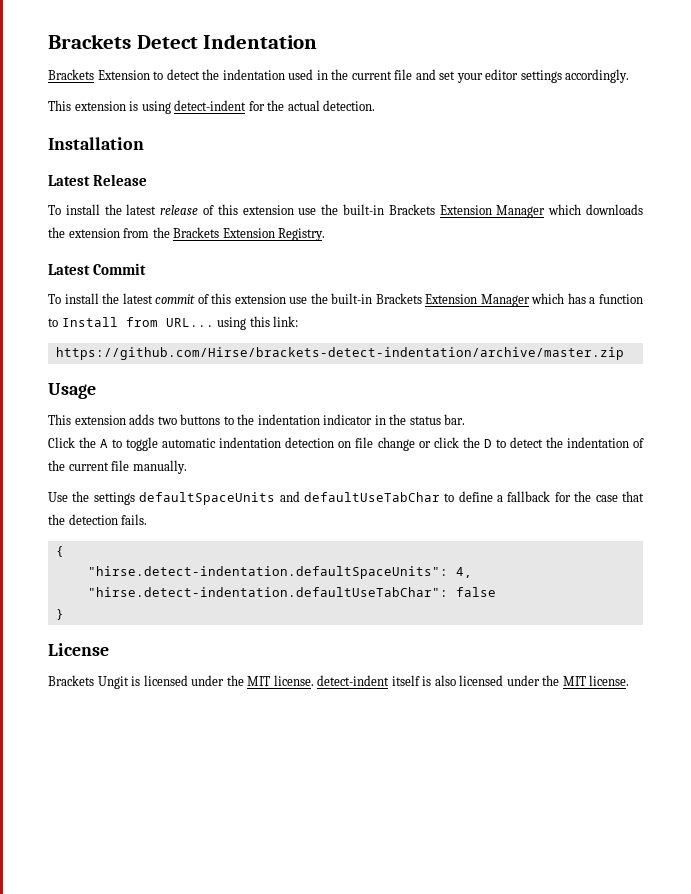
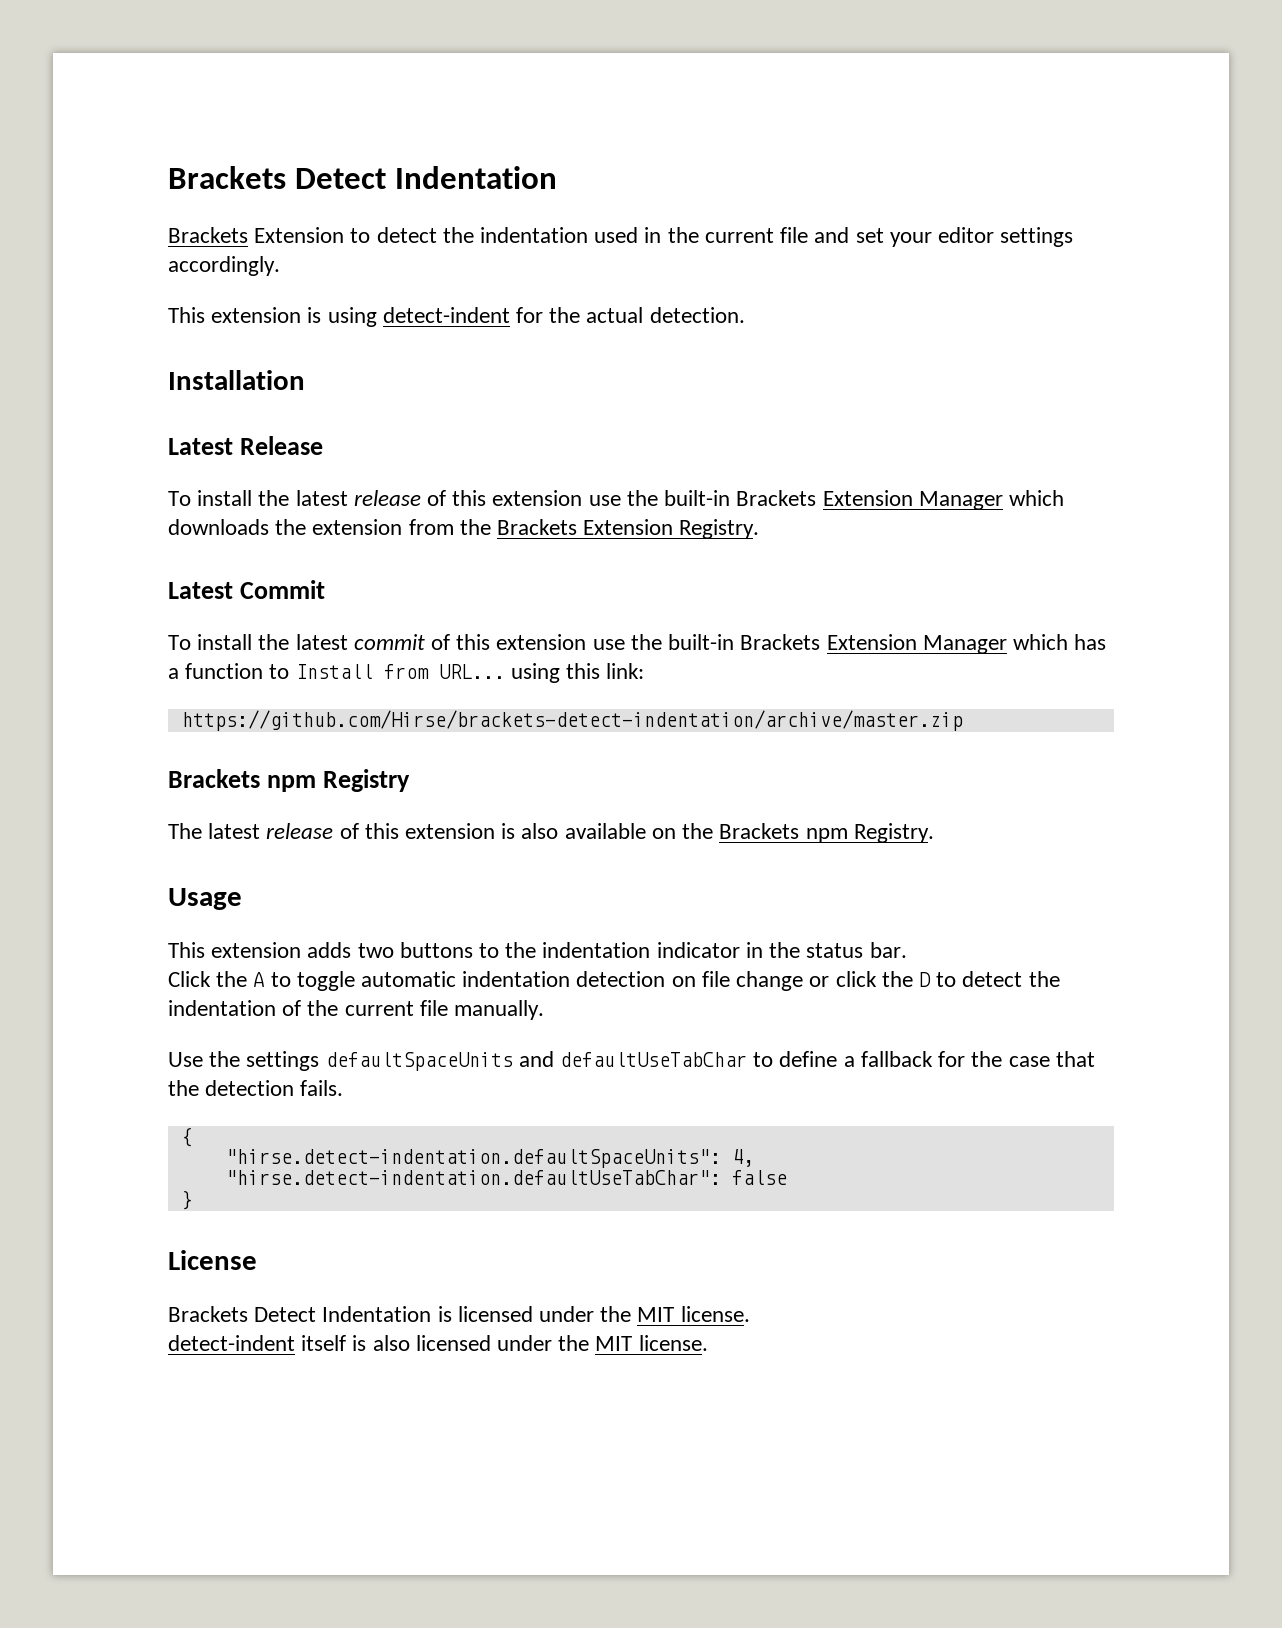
+ Brackets npm Registry
+ The latest release of this extension is also available on the Brackets npm Registry.
- Brackets Ungit is licensed under the MIT license. detect-indent itself is also licensed under the MIT license.
+ Brackets Detect Indentation is licensed under the MIT license.
+ detect-indent itself is also licensed under the MIT license.

